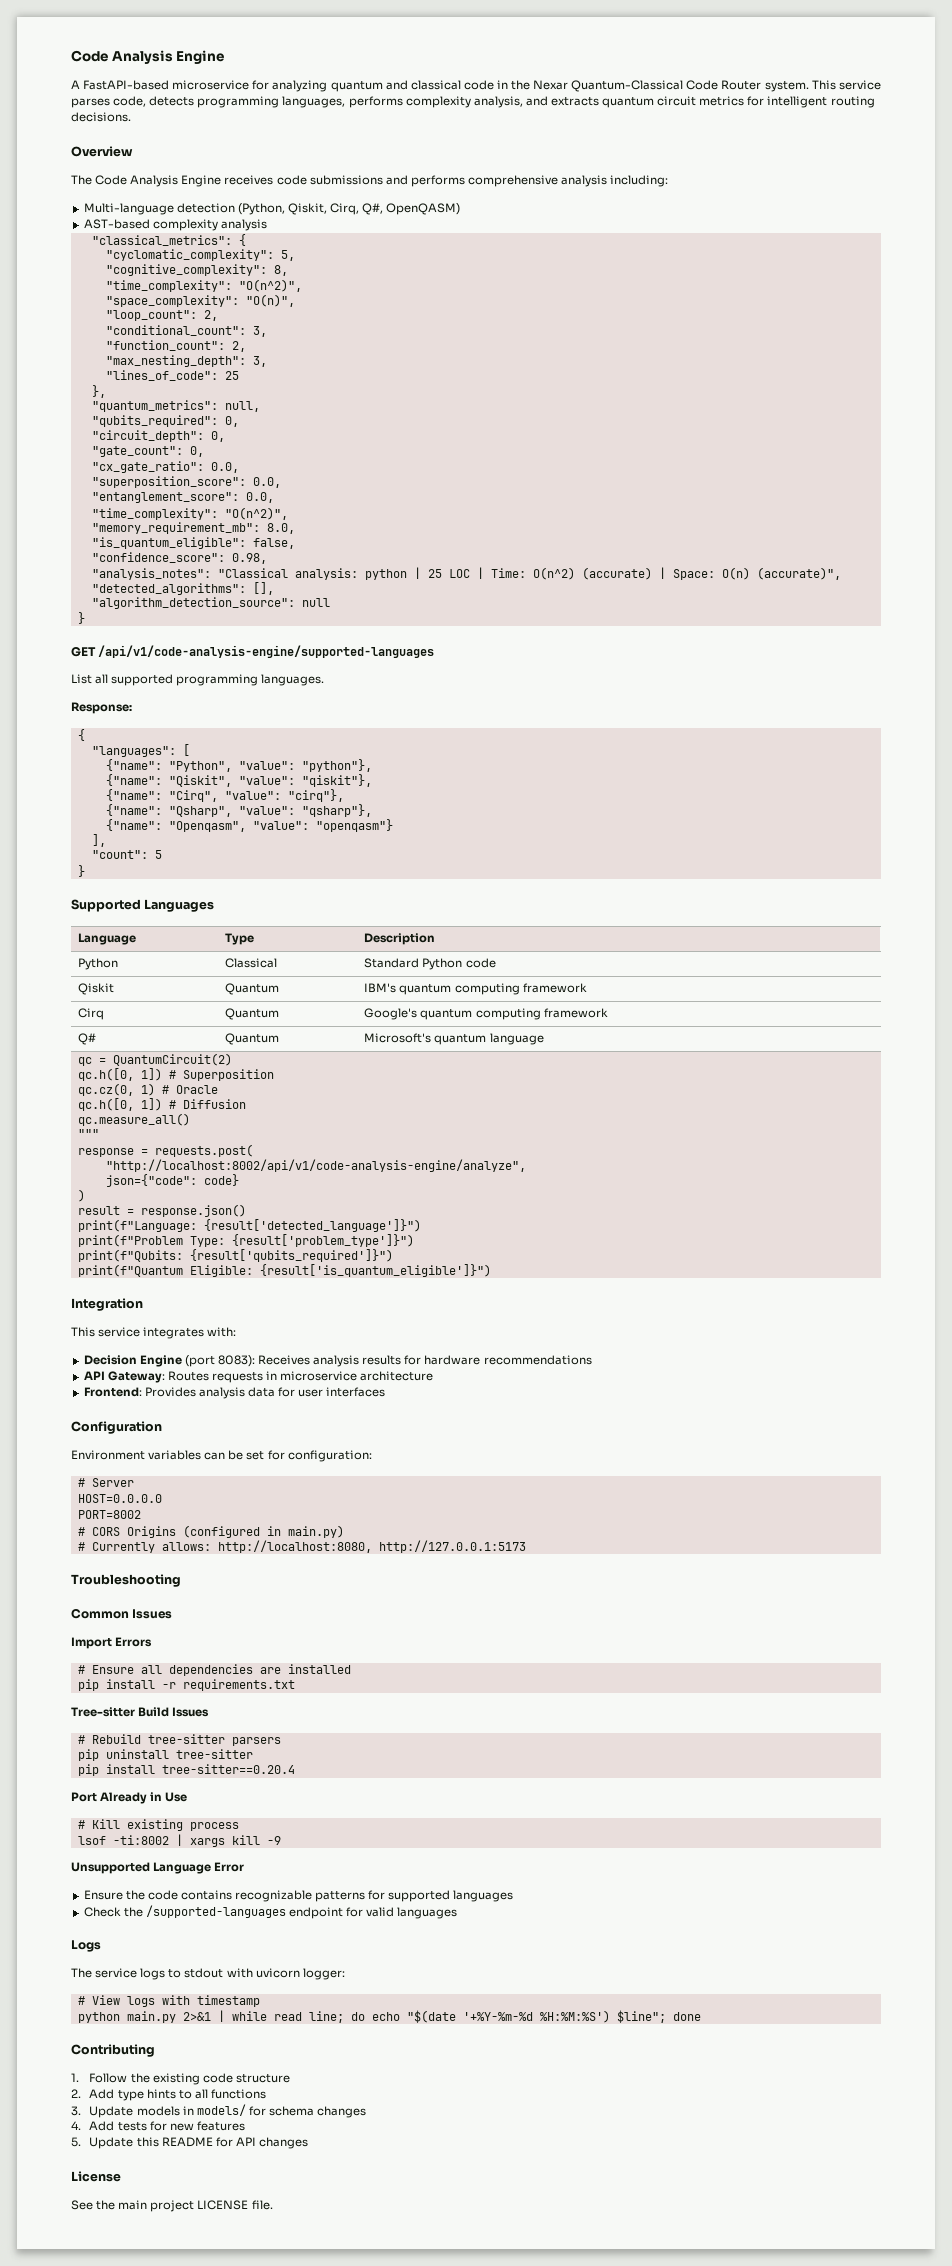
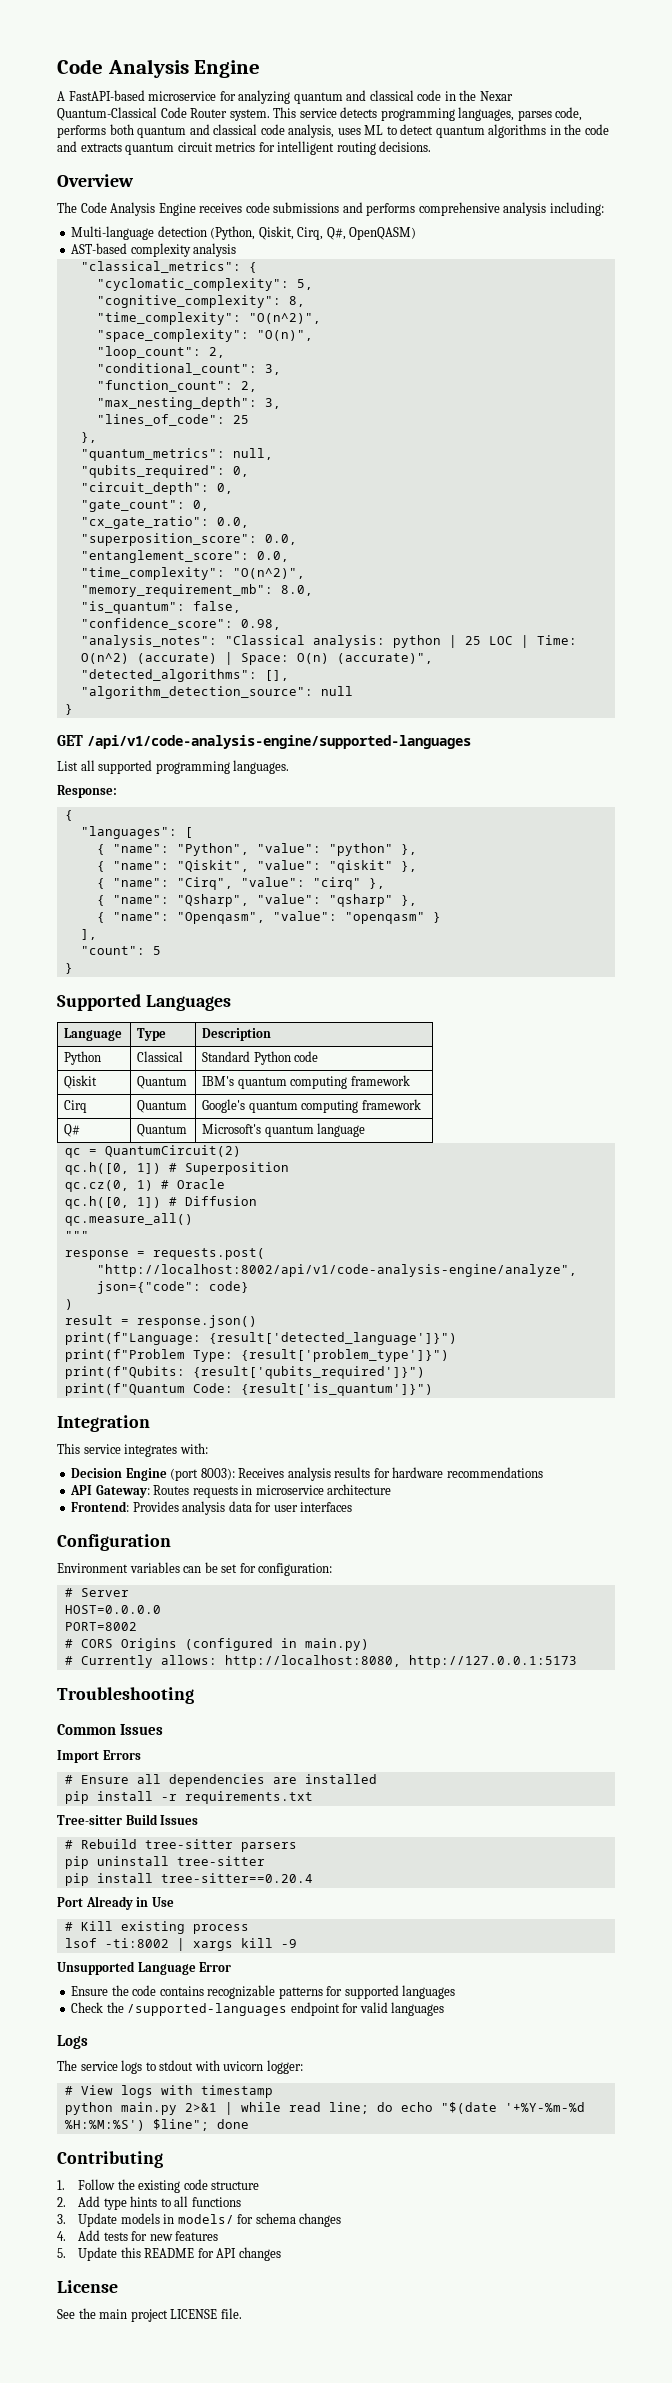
- This service parses code, detects programming languages, performs complexity analysis, and extracts quantum circuit metrics for intelligent routing decisions.
+ This service detects programming languages, parses code, performs both quantum and classical code analysis, uses ML to detect quantum algorithms in the code and extracts quantum circuit metrics for intelligent routing decisions.
- "is_quantum_eligible": false,
+ "is_quantum": false,
- {"name": "Python", "value": "python"},
- {"name": "Qiskit", "value": "qiskit"},
- {"name": "Cirq", "value": "cirq"},
- {"name": "Qsharp", "value": "qsharp"},
- {"name": "Openqasm", "value": "openqasm"}
+ { "name": "Python", "value": "python" },
+ { "name": "Qiskit", "value": "qiskit" },
+ { "name": "Cirq", "value": "cirq" },
+ { "name": "Qsharp", "value": "qsharp" },
+ { "name": "Openqasm", "value": "openqasm" }
- print(f"Quantum Eligible: {result['is_quantum_eligible']}")
+ print(f"Quantum Code: {result['is_quantum']}")
- Decision Engine (port 8083): Receives analysis results for hardware recommendations
+ Decision Engine (port 8003): Receives analysis results for hardware recommendations

